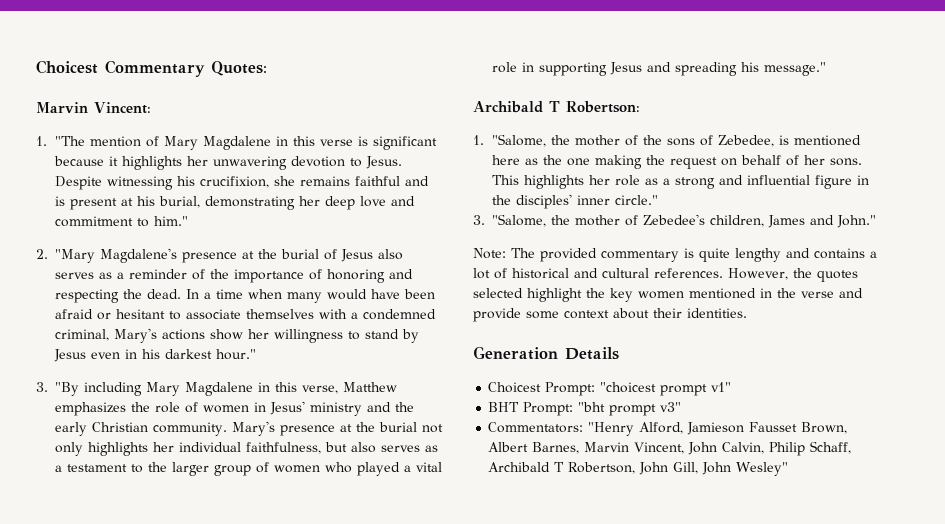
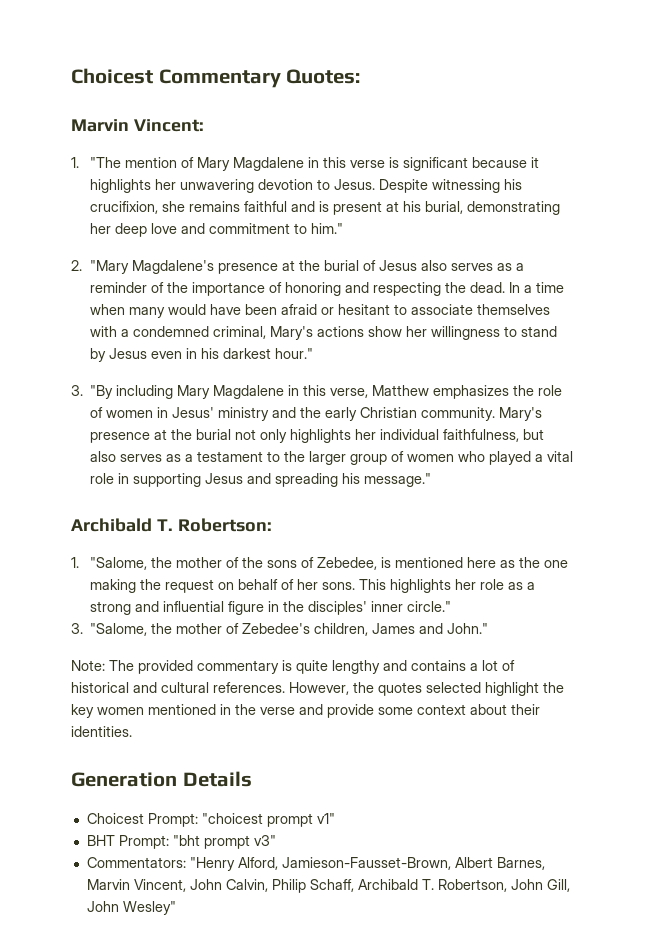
- Archibald T Robertson:
+ Archibald T. Robertson:
- Commentators: "Henry Alford, Jamieson Fausset Brown, Albert Barnes, Marvin Vincent, John Calvin, Philip Schaff, Archibald T Robertson, John Gill, John Wesley"
+ Commentators: "Henry Alford, Jamieson-Fausset-Brown, Albert Barnes, Marvin Vincent, John Calvin, Philip Schaff, Archibald T. Robertson, John Gill, John Wesley"

